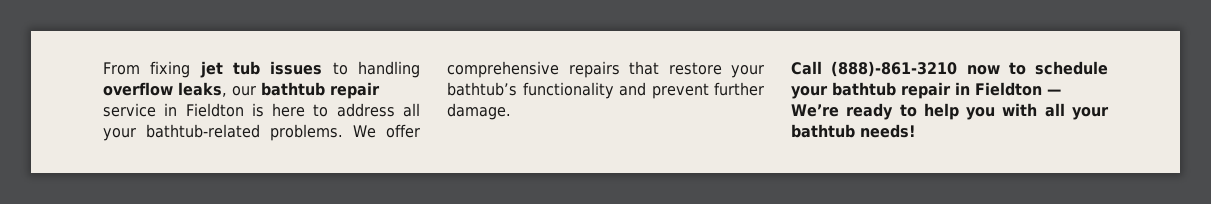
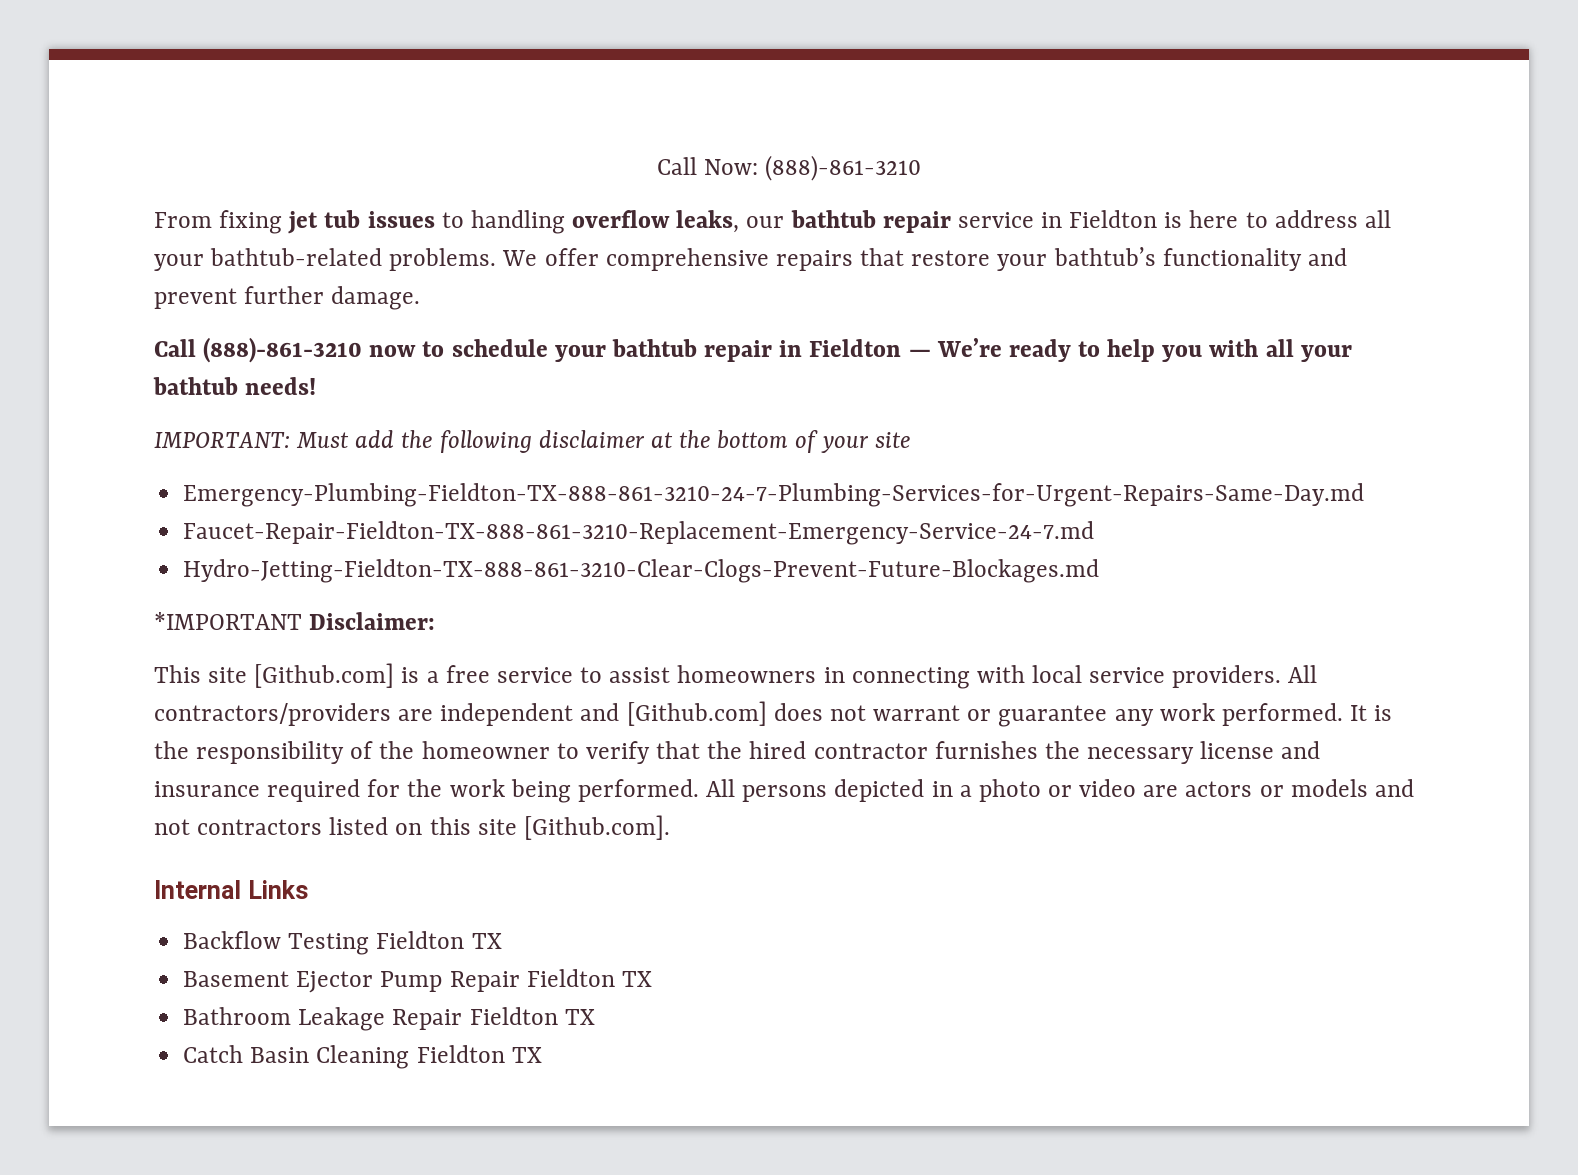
+ Call Now: (888)-861-3210
+ IMPORTANT: Must add the following disclaimer at the bottom of your site
+ Emergency-Plumbing-Fieldton-TX-888-861-3210-24-7-Plumbing-Services-for-Urgent-Repairs-Same-Day.md
+ Faucet-Repair-Fieldton-TX-888-861-3210-Replacement-Emergency-Service-24-7.md
+ Hydro-Jetting-Fieldton-TX-888-861-3210-Clear-Clogs-Prevent-Future-Blockages.md
+ *IMPORTANT Disclaimer:
+ This site [Github.com] is a free service to assist homeowners in connecting with local service providers. All contractors/providers are independent and [Github.com] does not warrant or guarantee any work performed. It is the responsibility of the homeowner to verify that the hired contractor furnishes the necessary license and insurance required for the work being performed. All persons depicted in a photo or video are actors or models and not contractors listed on this site [Github.com].
+ Internal Links
+ Backflow Testing Fieldton TX
+ Basement Ejector Pump Repair Fieldton TX
+ Bathroom Leakage Repair Fieldton TX
+ Catch Basin Cleaning Fieldton TX

